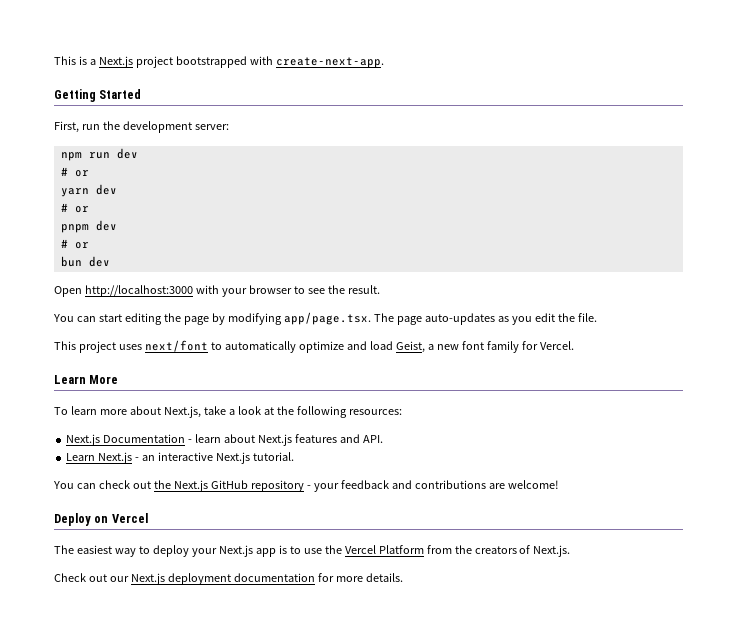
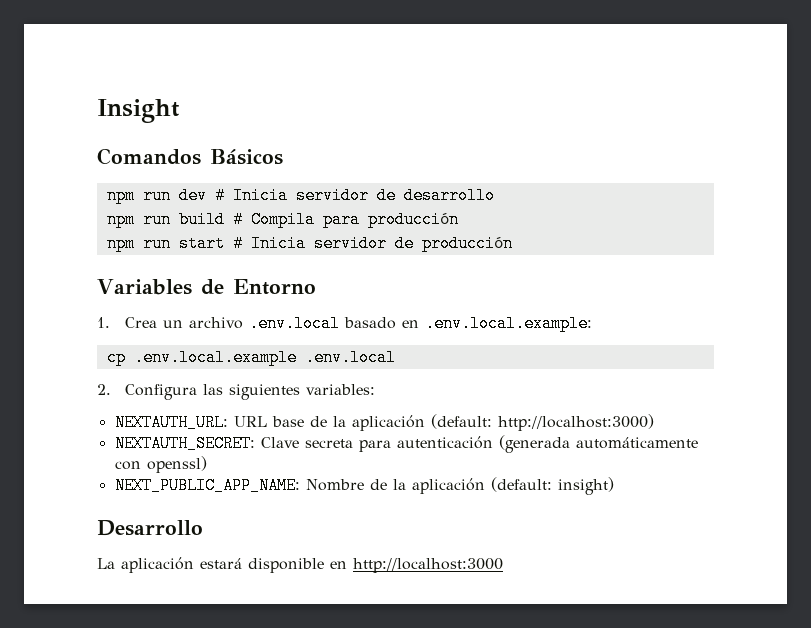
- This is a Next.js project bootstrapped with create-next-app.
- Getting Started
- First, run the development server:
- npm run dev
- # or
- yarn dev
- # or
- pnpm dev
- # or
- bun dev
- Open http://localhost:3000 with your browser to see the result.
- You can start editing the page by modifying app/page.tsx. The page auto-updates as you edit the file.
- This project uses next/font to automatically optimize and load Geist, a new font family for Vercel.
- Learn More
- To learn more about Next.js, take a look at the following resources:
- Next.js Documentation - learn about Next.js features and API.
- Learn Next.js - an interactive Next.js tutorial.
- You can check out the Next.js GitHub repository - your feedback and contributions are welcome!
- Deploy on Vercel
- The easiest way to deploy your Next.js app is to use the Vercel Platform from the creators of Next.js.
- Check out our Next.js deployment documentation for more details.
+ Insight
+ Comandos Básicos
+ npm run dev # Inicia servidor de desarrollo
+ npm run build # Compila para producción
+ npm run start # Inicia servidor de producción
+ Variables de Entorno
+ 1. Crea un archivo .env.local basado en .env.local.example:
+ cp .env.local.example .env.local
+ 2. Configura las siguientes variables:
+ NEXTAUTH_URL: URL base de la aplicación (default: http://localhost:3000)
+ NEXTAUTH_SECRET: Clave secreta para autenticación (generada automáticamente con openssl)
+ NEXT_PUBLIC_APP_NAME: Nombre de la aplicación (default: insight)
+ Desarrollo
+ La aplicación estará disponible en http://localhost:3000

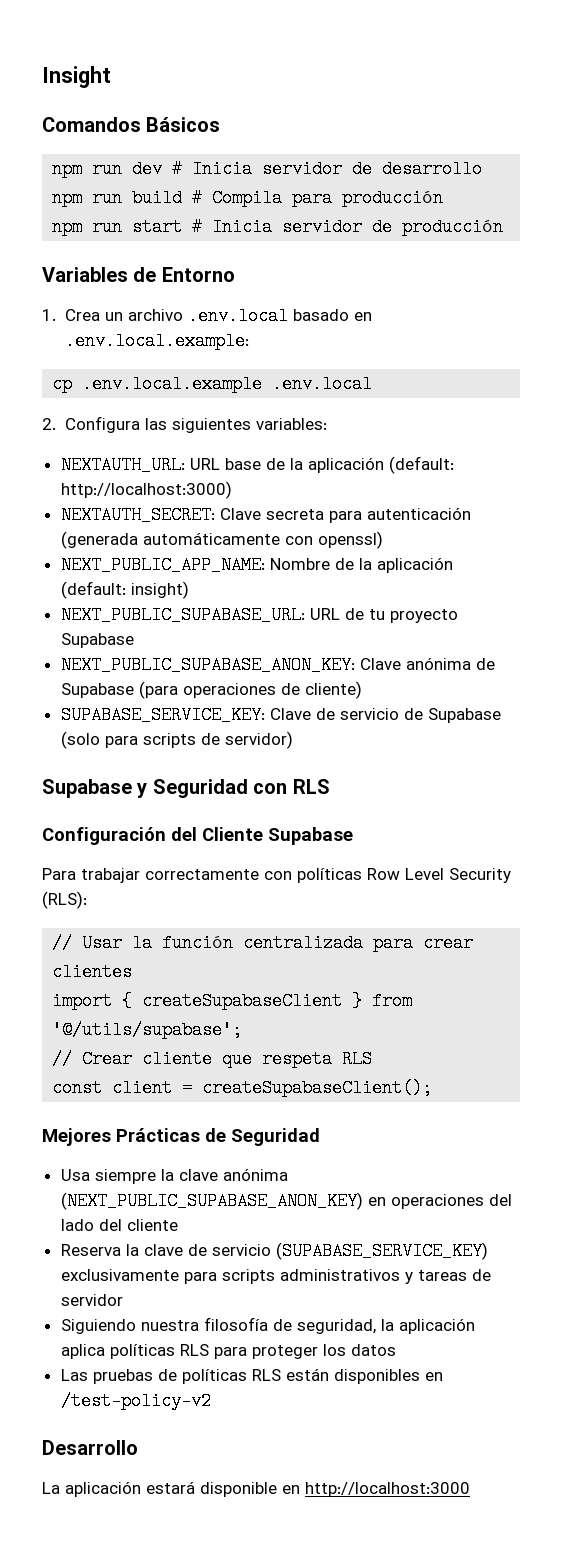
+ NEXT_PUBLIC_SUPABASE_URL: URL de tu proyecto Supabase
+ NEXT_PUBLIC_SUPABASE_ANON_KEY: Clave anónima de Supabase (para operaciones de cliente)
+ SUPABASE_SERVICE_KEY: Clave de servicio de Supabase (solo para scripts de servidor)
+ Supabase y Seguridad con RLS
+ Configuración del Cliente Supabase
+ Para trabajar correctamente con políticas Row Level Security (RLS):
+ // Usar la función centralizada para crear clientes
+ import { createSupabaseClient } from '@/utils/supabase';
+ // Crear cliente que respeta RLS
+ const client = createSupabaseClient();
+ Mejores Prácticas de Seguridad
+ Usa siempre la clave anónima (NEXT_PUBLIC_SUPABASE_ANON_KEY) en operaciones del lado del cliente
+ Reserva la clave de servicio (SUPABASE_SERVICE_KEY) exclusivamente para scripts administrativos y tareas de servidor
+ Siguiendo nuestra filosofía de seguridad, la aplicación aplica políticas RLS para proteger los datos
+ Las pruebas de políticas RLS están disponibles en /test-policy-v2

